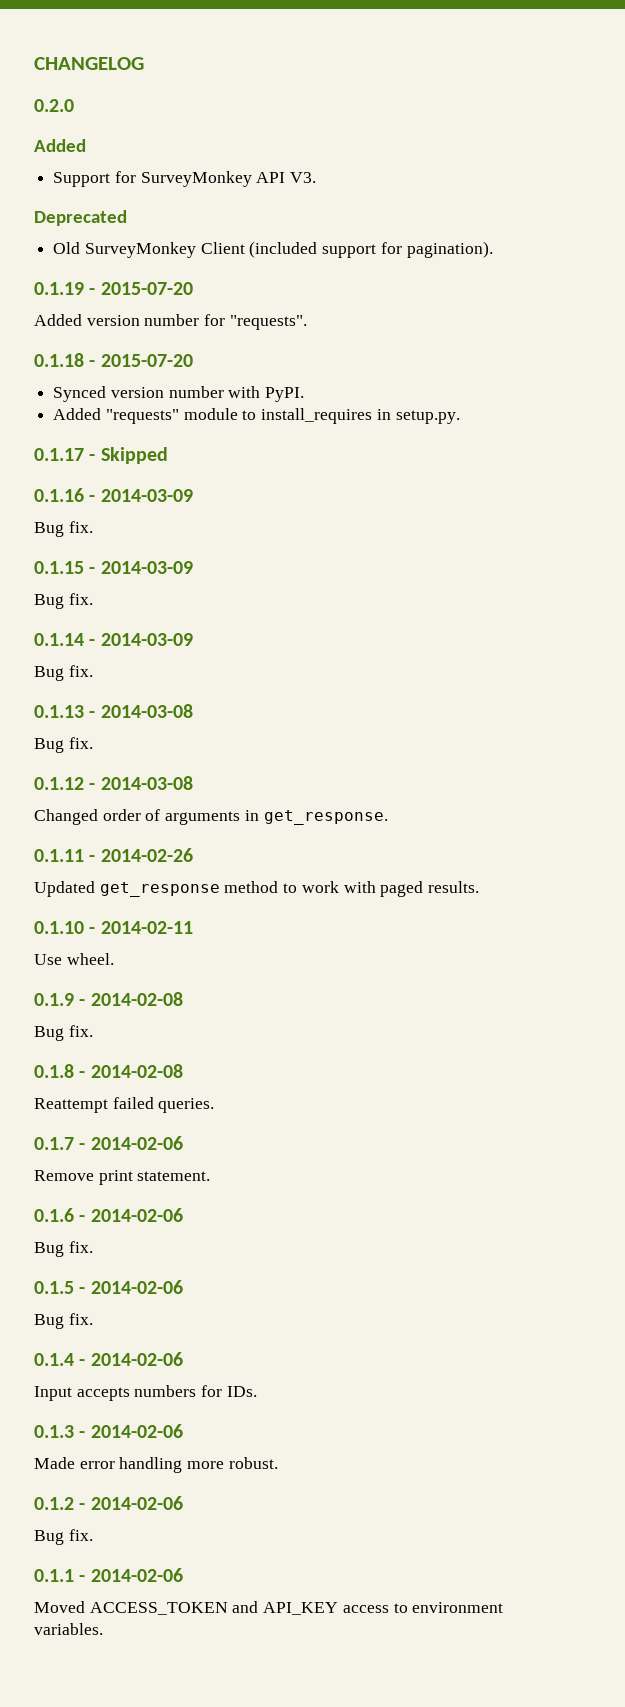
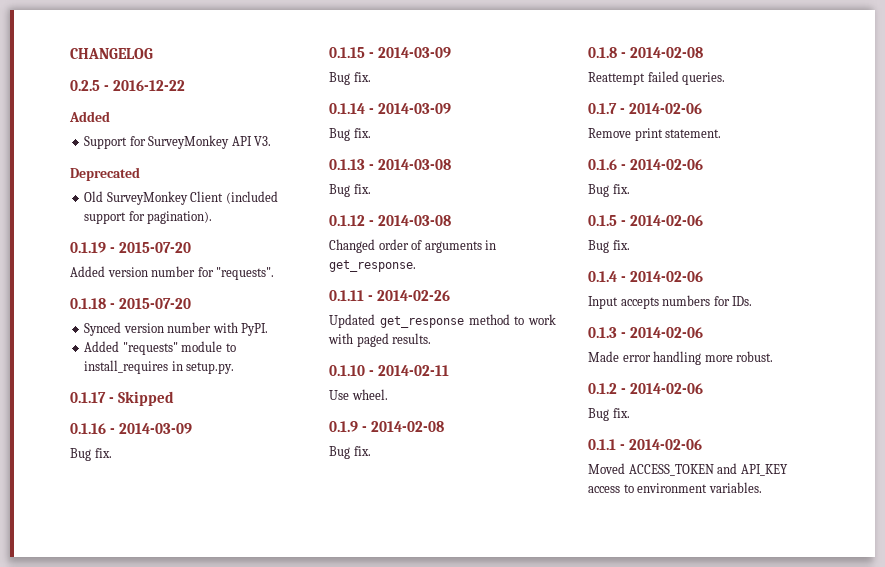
- 0.2.0
+ 0.2.5 - 2016-12-22

